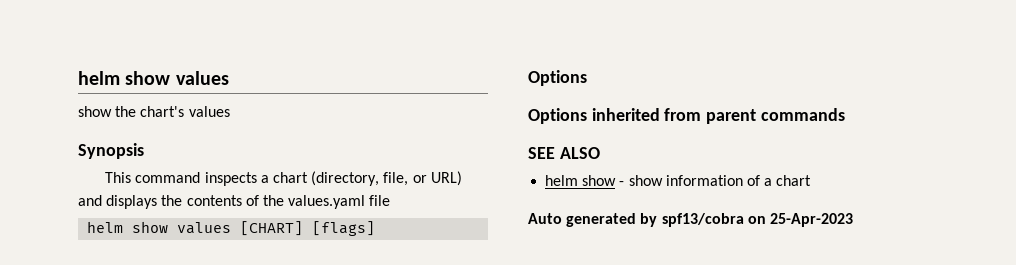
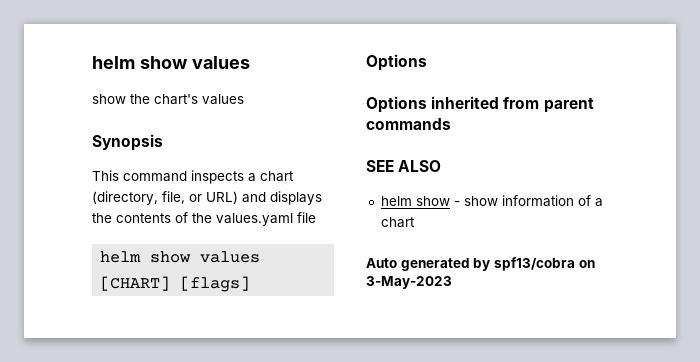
- Auto generated by spf13/cobra on 25-Apr-2023
+ Auto generated by spf13/cobra on 3-May-2023

